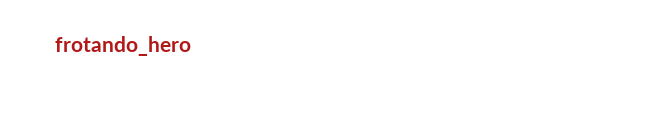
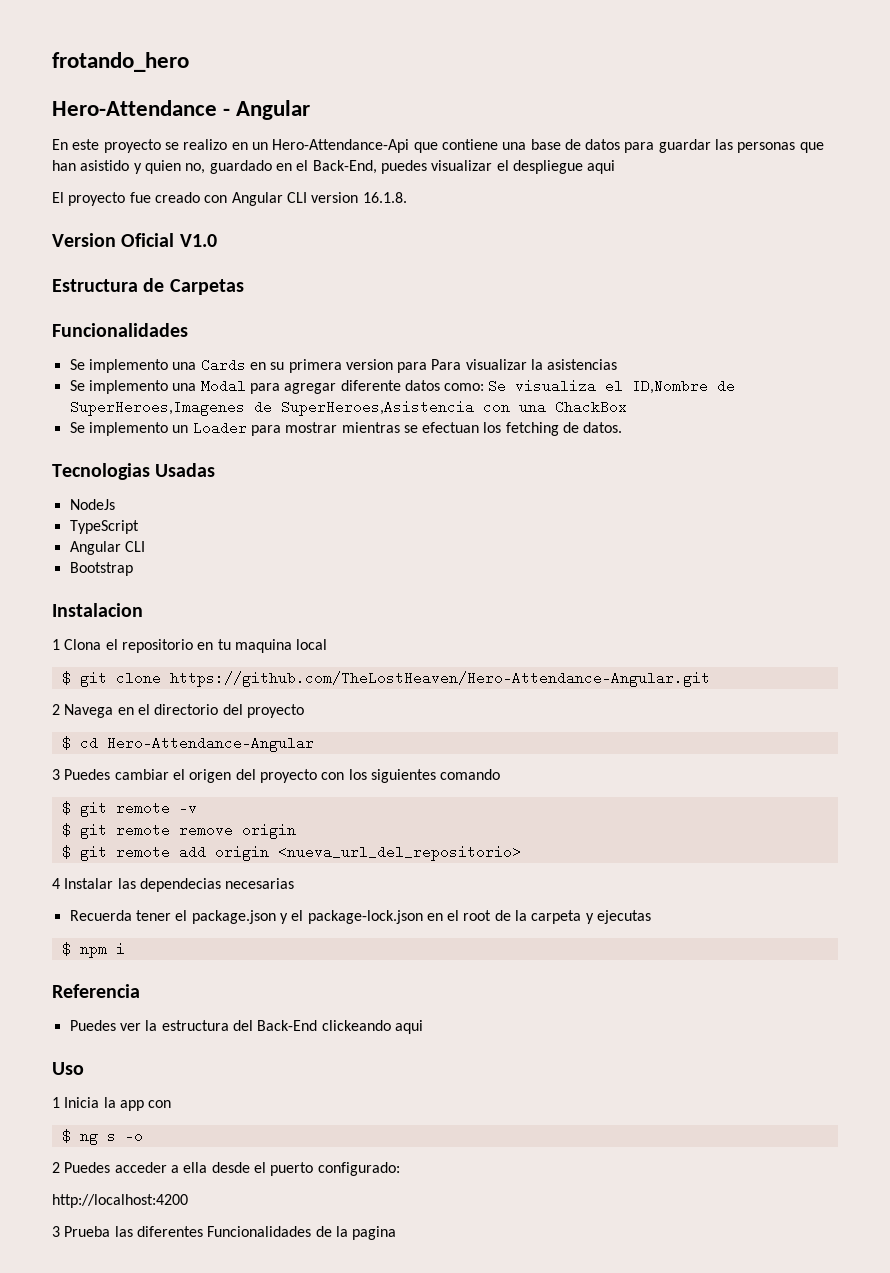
+ Hero-Attendance - Angular
+ En este proyecto se realizo en un Hero-Attendance-Api que contiene una base de datos para guardar las personas que han asistido y quien no, guardado en el Back-End, puedes visualizar el despliegue aqui
+ El proyecto fue creado con Angular CLI version 16.1.8.
+ Version Oficial V1.0
+ Estructura de Carpetas
+ Funcionalidades
+ Se implemento una Cards en su primera version para Para visualizar la asistencias
+ Se implemento una Modal para agregar diferente datos como: Se visualiza el ID,Nombre de SuperHeroes,Imagenes de SuperHeroes,Asistencia con una ChackBox
+ Se implemento un Loader para mostrar mientras se efectuan los fetching de datos.
+ Tecnologias Usadas
+ NodeJs
+ TypeScript
+ Angular CLI
+ Bootstrap
+ Instalacion
+ 1 Clona el repositorio en tu maquina local
+ $ git clone https://github.com/TheLostHeaven/Hero-Attendance-Angular.git
+ 2 Navega en el directorio del proyecto
+ $ cd Hero-Attendance-Angular
+ 3 Puedes cambiar el origen del proyecto con los siguientes comando
+ $ git remote -v
+ $ git remote remove origin
+ $ git remote add origin <nueva_url_del_repositorio>
+ 4 Instalar las dependecias necesarias
+ Recuerda tener el package.json y el package-lock.json en el root de la carpeta y ejecutas
+ $ npm i
+ Referencia
+ Puedes ver la estructura del Back-End clickeando aqui
+ Uso
+ 1 Inicia la app con
+ $ ng s -o
+ 2 Puedes acceder a ella desde el puerto configurado:
+ http://localhost:4200
+ 3 Prueba las diferentes Funcionalidades de la pagina

